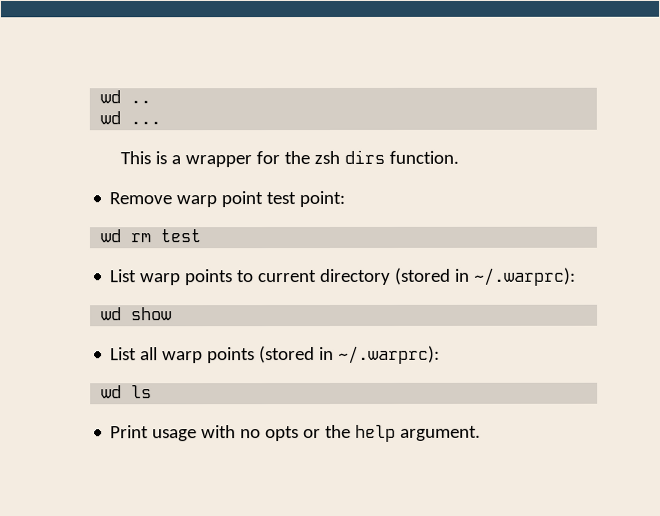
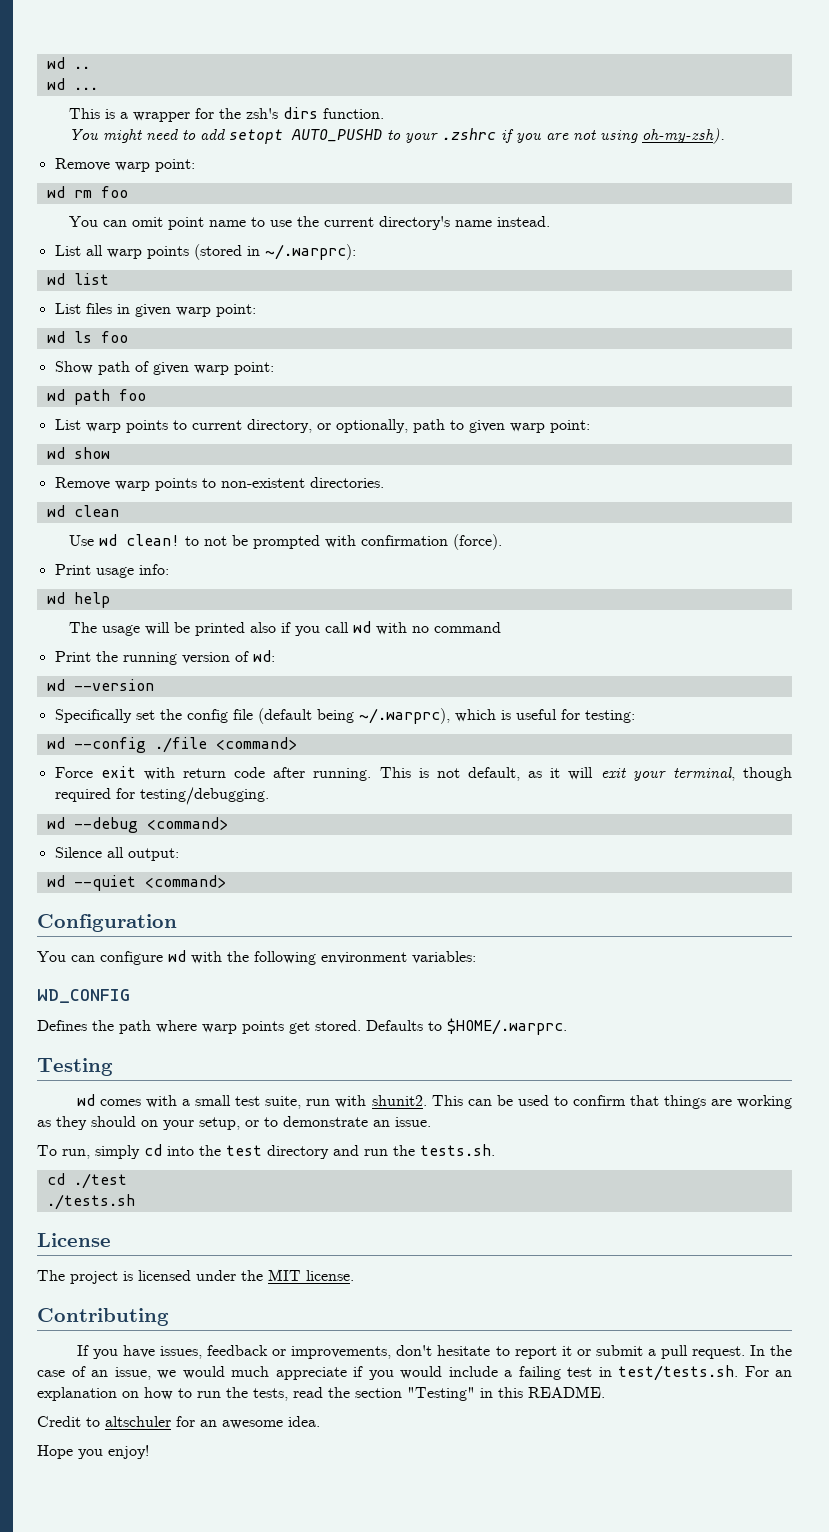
- This is a wrapper for the zsh dirs function.
+ This is a wrapper for the zsh's dirs function.
- Remove warp point test point:
+ You might need to add setopt AUTO_PUSHD to your .zshrc if you are not using oh-my-zsh).
+ Remove warp point:
- wd rm test
- List warp points to current directory (stored in ~/.warprc):
- wd show
+ wd rm foo
+ You can omit point name to use the current directory's name instead.
- wd ls
- Print usage with no opts or the help argument.
+ wd list
+ List files in given warp point:
+ wd ls foo
+ Show path of given warp point:
+ wd path foo
+ List warp points to current directory, or optionally, path to given warp point:
+ wd show
+ Remove warp points to non-existent directories.
+ wd clean
+ Use wd clean! to not be prompted with confirmation (force).
+ Print usage info:
+ wd help
+ The usage will be printed also if you call wd with no command
+ Print the running version of wd:
+ wd --version
+ Specifically set the config file (default being ~/.warprc), which is useful for testing:
+ wd --config ./file <command>
+ Force exit with return code after running. This is not default, as it will exit your terminal, though required for testing/debugging.
+ wd --debug <command>
+ Silence all output:
+ wd --quiet <command>
+ Configuration
+ You can configure wd with the following environment variables:
+ WD_CONFIG
+ Defines the path where warp points get stored. Defaults to $HOME/.warprc.
+ Testing
+ wd comes with a small test suite, run with shunit2. This can be used to confirm that things are working as they should on your setup, or to demonstrate an issue.
+ To run, simply cd into the test directory and run the tests.sh.
+ cd ./test
+ ./tests.sh
+ License
+ The project is licensed under the MIT license.
+ Contributing
+ If you have issues, feedback or improvements, don't hesitate to report it or submit a pull request. In the case of an issue, we would much appreciate if you would include a failing test in test/tests.sh. For an explanation on how to run the tests, read the section "Testing" in this README.
+ Credit to altschuler for an awesome idea.
+ Hope you enjoy!

